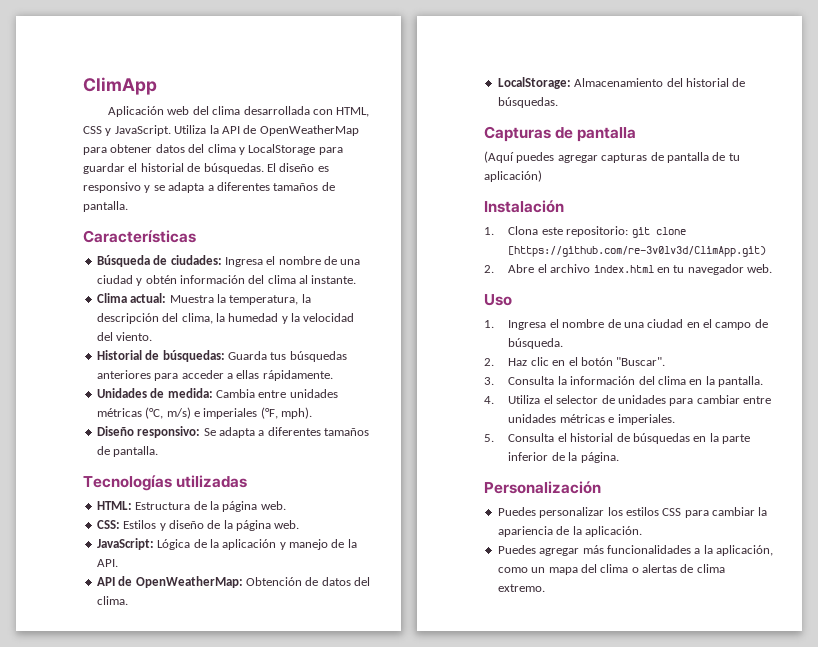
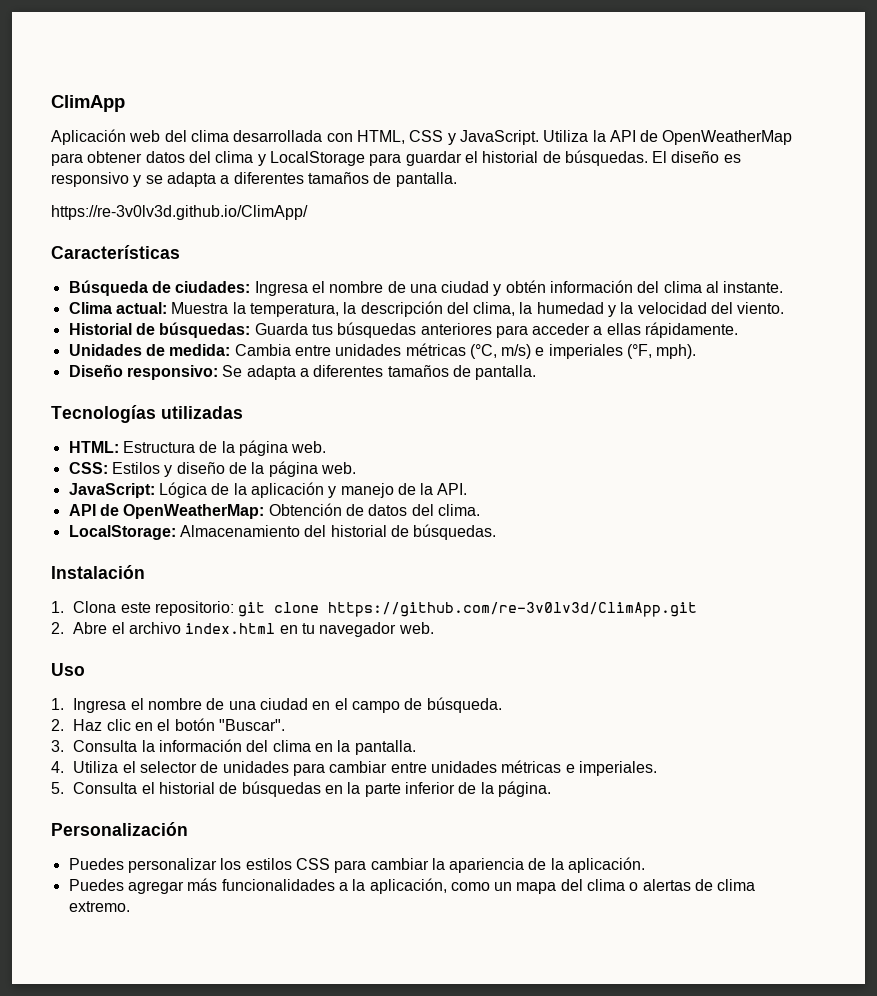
+ https://re-3v0lv3d.github.io/ClimApp/
- Capturas de pantalla
- (Aquí puedes agregar capturas de pantalla de tu aplicación)
- 1. Clona este repositorio: git clone [https://github.com/re-3v0lv3d/ClimApp.git)
+ 1. Clona este repositorio: git clone https://github.com/re-3v0lv3d/ClimApp.git

